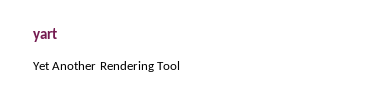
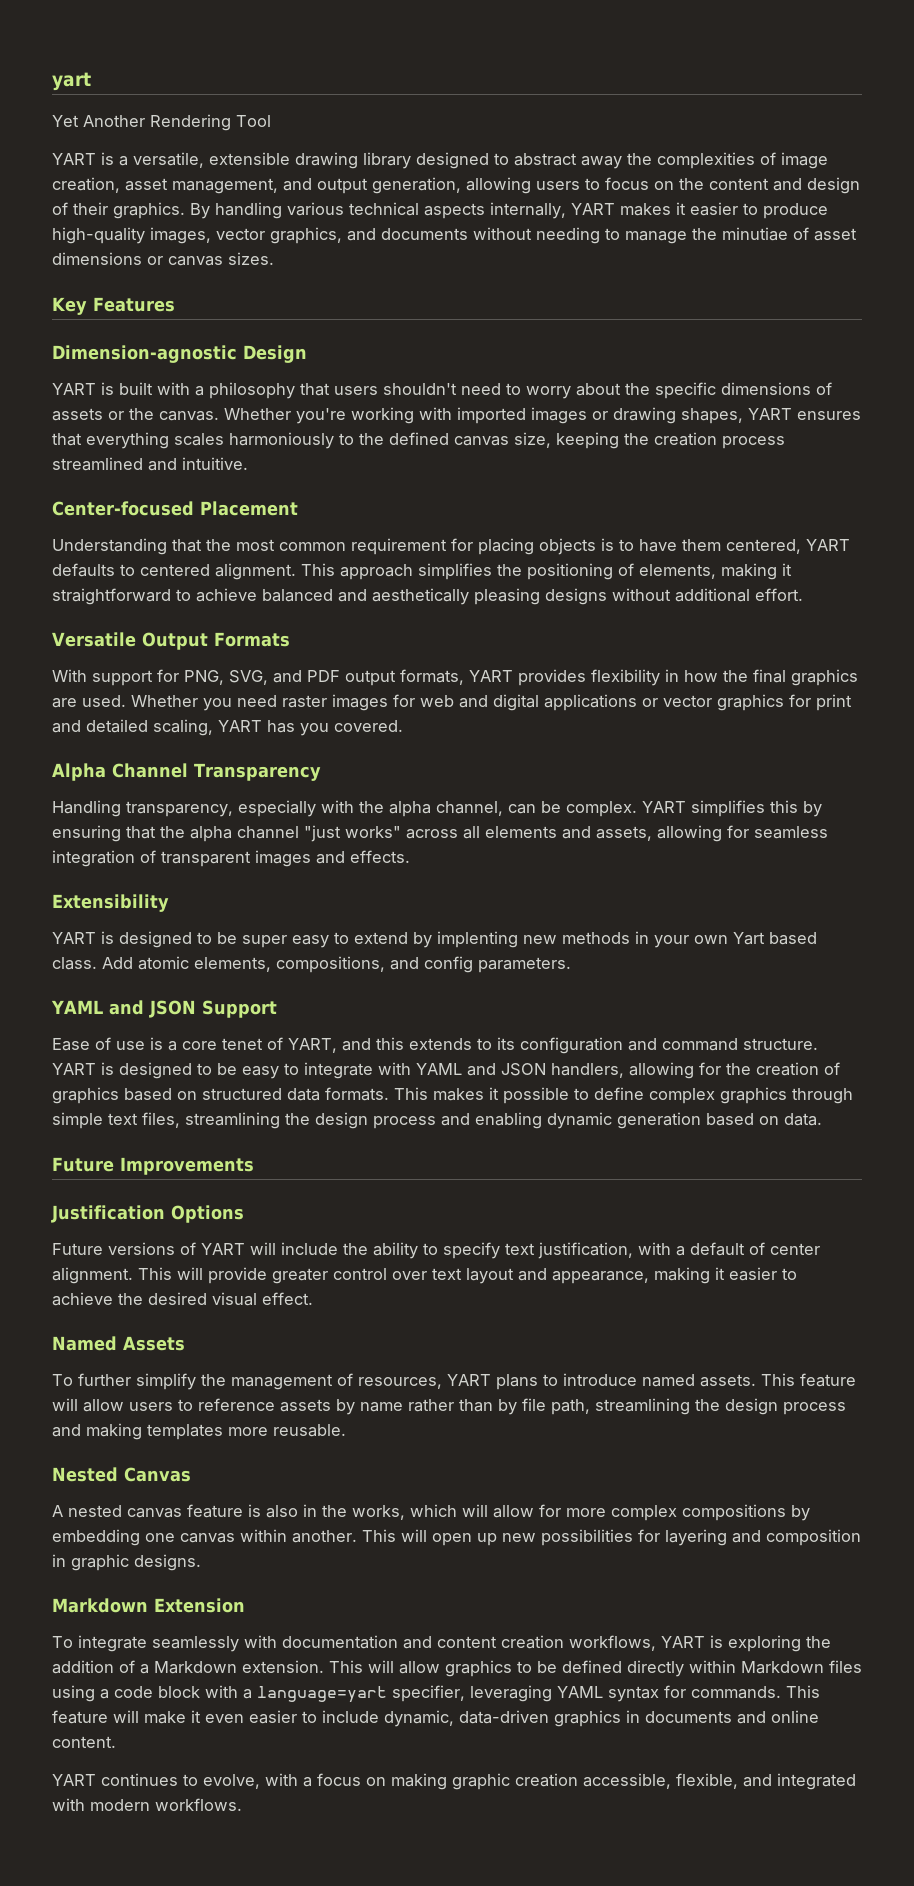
+ YART is a versatile, extensible drawing library designed to abstract away the complexities of image creation, asset management, and output generation, allowing users to focus on the content and design of their graphics. By handling various technical aspects internally, YART makes it easier to produce high-quality images, vector graphics, and documents without needing to manage the minutiae of asset dimensions or canvas sizes.
+ Key Features
+ Dimension-agnostic Design
+ YART is built with a philosophy that users shouldn't need to worry about the specific dimensions of assets or the canvas. Whether you're working with imported images or drawing shapes, YART ensures that everything scales harmoniously to the defined canvas size, keeping the creation process streamlined and intuitive.
+ Center-focused Placement
+ Understanding that the most common requirement for placing objects is to have them centered, YART defaults to centered alignment. This approach simplifies the positioning of elements, making it straightforward to achieve balanced and aesthetically pleasing designs without additional effort.
+ Versatile Output Formats
+ With support for PNG, SVG, and PDF output formats, YART provides flexibility in how the final graphics are used. Whether you need raster images for web and digital applications or vector graphics for print and detailed scaling, YART has you covered.
+ Alpha Channel Transparency
+ Handling transparency, especially with the alpha channel, can be complex. YART simplifies this by ensuring that the alpha channel "just works" across all elements and assets, allowing for seamless integration of transparent images and effects.
+ Extensibility
+ YART is designed to be super easy to extend by implenting new methods in your own Yart based class. Add atomic elements, compositions, and config parameters.
+ YAML and JSON Support
+ Ease of use is a core tenet of YART, and this extends to its configuration and command structure. YART is designed to be easy to integrate with YAML and JSON handlers, allowing for the creation of graphics based on structured data formats. This makes it possible to define complex graphics through simple text files, streamlining the design process and enabling dynamic generation based on data.
+ Future Improvements
+ Justification Options
+ Future versions of YART will include the ability to specify text justification, with a default of center alignment. This will provide greater control over text layout and appearance, making it easier to achieve the desired visual effect.
+ Named Assets
+ To further simplify the management of resources, YART plans to introduce named assets. This feature will allow users to reference assets by name rather than by file path, streamlining the design process and making templates more reusable.
+ Nested Canvas
+ A nested canvas feature is also in the works, which will allow for more complex compositions by embedding one canvas within another. This will open up new possibilities for layering and composition in graphic designs.
+ Markdown Extension
+ To integrate seamlessly with documentation and content creation workflows, YART is exploring the addition of a Markdown extension. This will allow graphics to be defined directly within Markdown files using a code block with a language=yart specifier, leveraging YAML syntax for commands. This feature will make it even easier to include dynamic, data-driven graphics in documents and online content.
+ YART continues to evolve, with a focus on making graphic creation accessible, flexible, and integrated with modern workflows.

